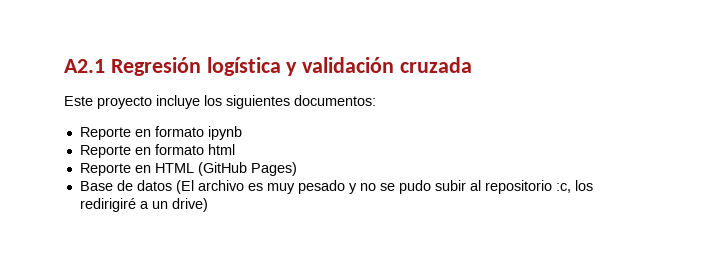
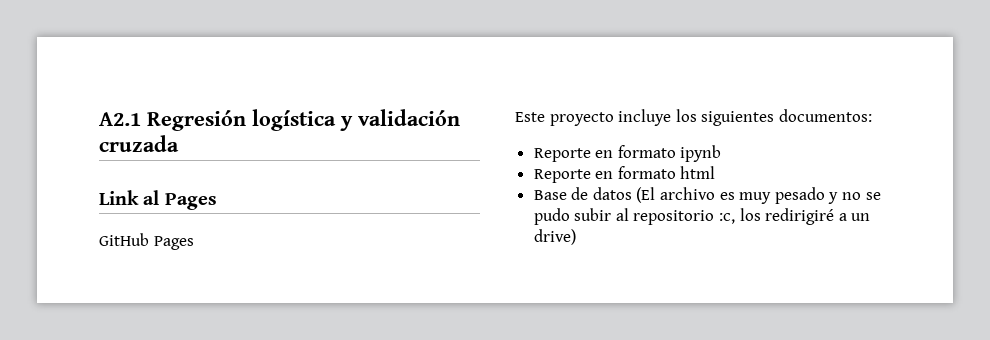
+ Link al Pages
+ GitHub Pages
- Reporte en HTML (GitHub Pages)

